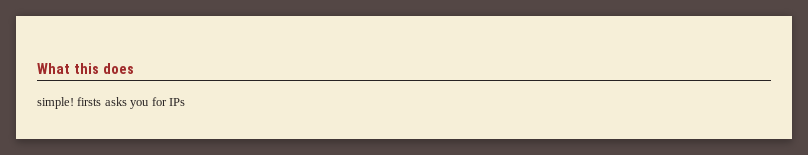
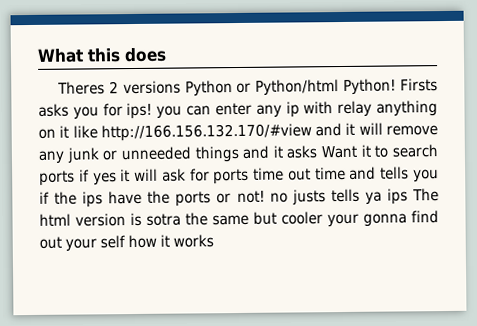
- simple! firsts asks you for IPs
+ Theres 2 versions Python or Python/html Python! Firsts asks you for ips! you can enter any ip with relay anything on it like http://166.156.132.170/#view and it will remove any junk or unneeded things and it asks Want it to search ports if yes it will ask for ports time out time and tells you if the ips have the ports or not! no justs tells ya ips The html version is sotra the same but cooler your gonna find out your self how it works

